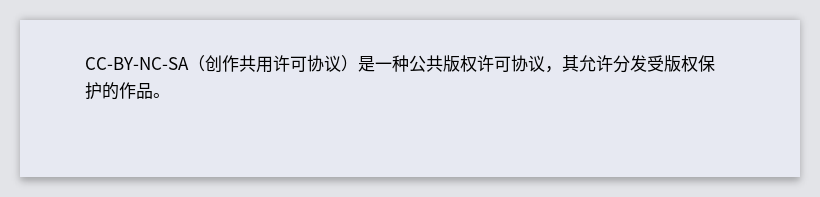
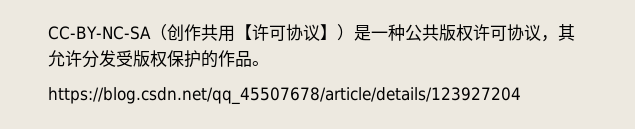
- CC-BY-NC-SA（创作共用许可协议）是一种公共版权许可协议，其允许分发受版权保护的作品。
+ CC-BY-NC-SA（创作共用【许可协议】）是一种公共版权许可协议，其允许分发受版权保护的作品。
+ https://blog.csdn.net/qq_45507678/article/details/123927204

